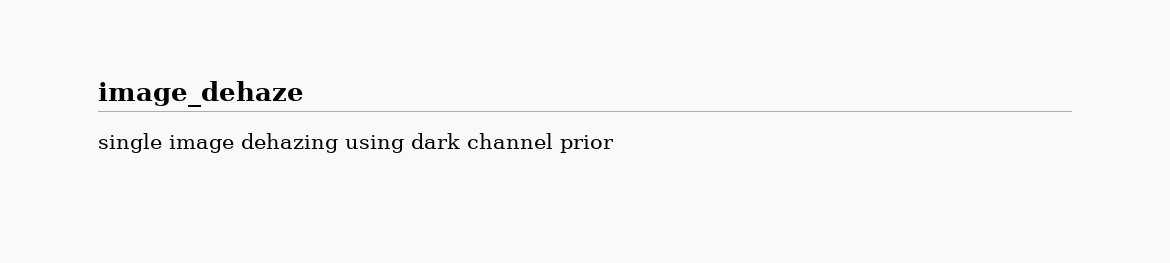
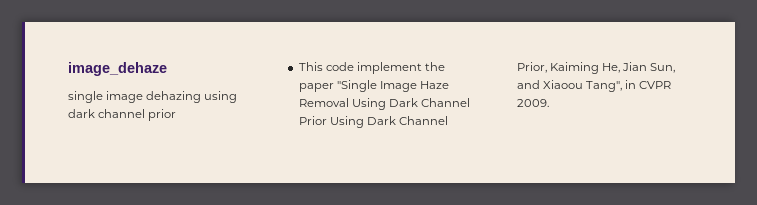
+ This code implement the paper "Single Image Haze Removal Using Dark Channel Prior Using Dark Channel Prior, Kaiming He, Jian Sun, and Xiaoou Tang", in CVPR 2009.

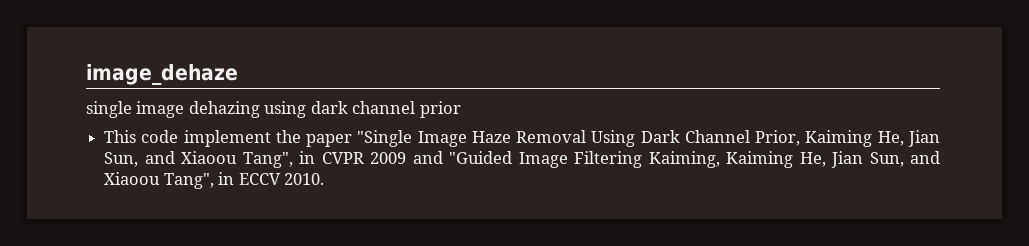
- This code implement the paper "Single Image Haze Removal Using Dark Channel Prior Using Dark Channel Prior, Kaiming He, Jian Sun, and Xiaoou Tang", in CVPR 2009.
+ This code implement the paper "Single Image Haze Removal Using Dark Channel Prior, Kaiming He, Jian Sun, and Xiaoou Tang", in CVPR 2009 and "Guided Image Filtering Kaiming, Kaiming He, Jian Sun, and Xiaoou Tang", in ECCV 2010.

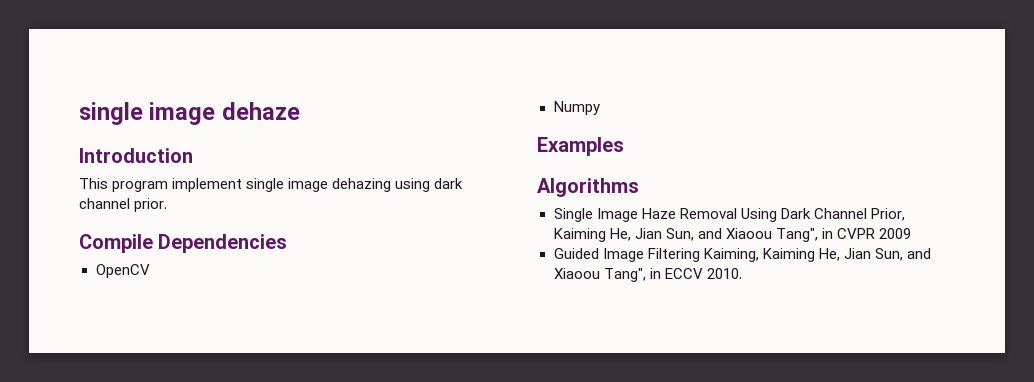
- image_dehaze
- single image dehazing using dark channel prior
- This code implement the paper "Single Image Haze Removal Using Dark Channel Prior, Kaiming He, Jian Sun, and Xiaoou Tang", in CVPR 2009 and "Guided Image Filtering Kaiming, Kaiming He, Jian Sun, and Xiaoou Tang", in ECCV 2010.
+ single image dehaze
+ Introduction
+ This program implement single image dehazing using dark channel prior.
+ Compile Dependencies
+ OpenCV
+ Numpy
+ Examples
+ Algorithms
+ Single Image Haze Removal Using Dark Channel Prior, Kaiming He, Jian Sun, and Xiaoou Tang", in CVPR 2009
+ Guided Image Filtering Kaiming, Kaiming He, Jian Sun, and Xiaoou Tang", in ECCV 2010.

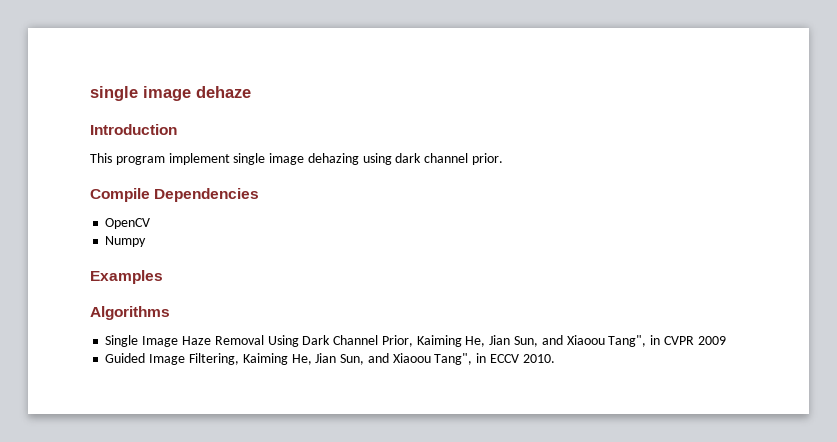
- Guided Image Filtering Kaiming, Kaiming He, Jian Sun, and Xiaoou Tang", in ECCV 2010.
+ Guided Image Filtering, Kaiming He, Jian Sun, and Xiaoou Tang", in ECCV 2010.

